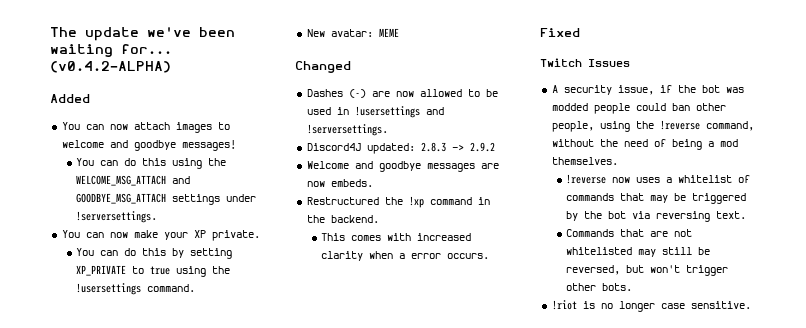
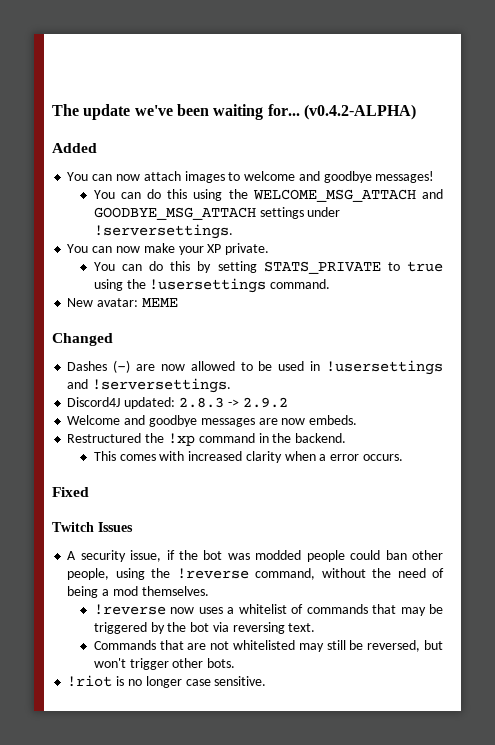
- You can do this by setting XP_PRIVATE to true using the !usersettings command.
+ You can do this by setting STATS_PRIVATE to true using the !usersettings command.

